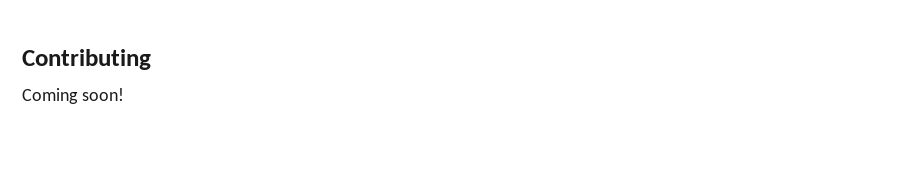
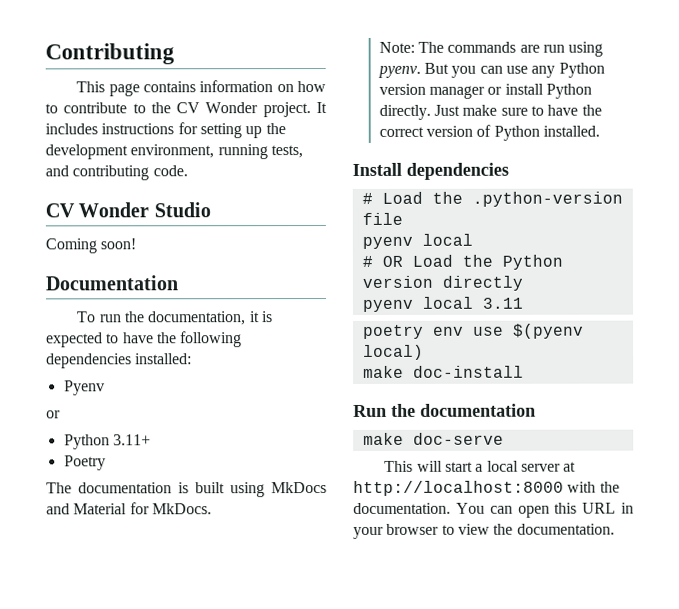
+ This page contains information on how to contribute to the CV Wonder project. It includes instructions for setting up the development environment, running tests, and contributing code.
+ CV Wonder Studio
  Coming soon!
+ Documentation
+ To run the documentation, it is expected to have the following dependencies installed:
+ Pyenv
+ or
+ Python 3.11+
+ Poetry
+ The documentation is built using MkDocs and Material for MkDocs.
+ Note: The commands are run using pyenv. But you can use any Python version manager or install Python directly. Just make sure to have the correct version of Python installed.
+ Install dependencies
+ # Load the .python-version file
+ pyenv local
+ # OR Load the Python version directly
+ pyenv local 3.11
+ poetry env use $(pyenv local)
+ make doc-install
+ Run the documentation
+ make doc-serve
+ This will start a local server at http://localhost:8000 with the documentation. You can open this URL in your browser to view the documentation.

